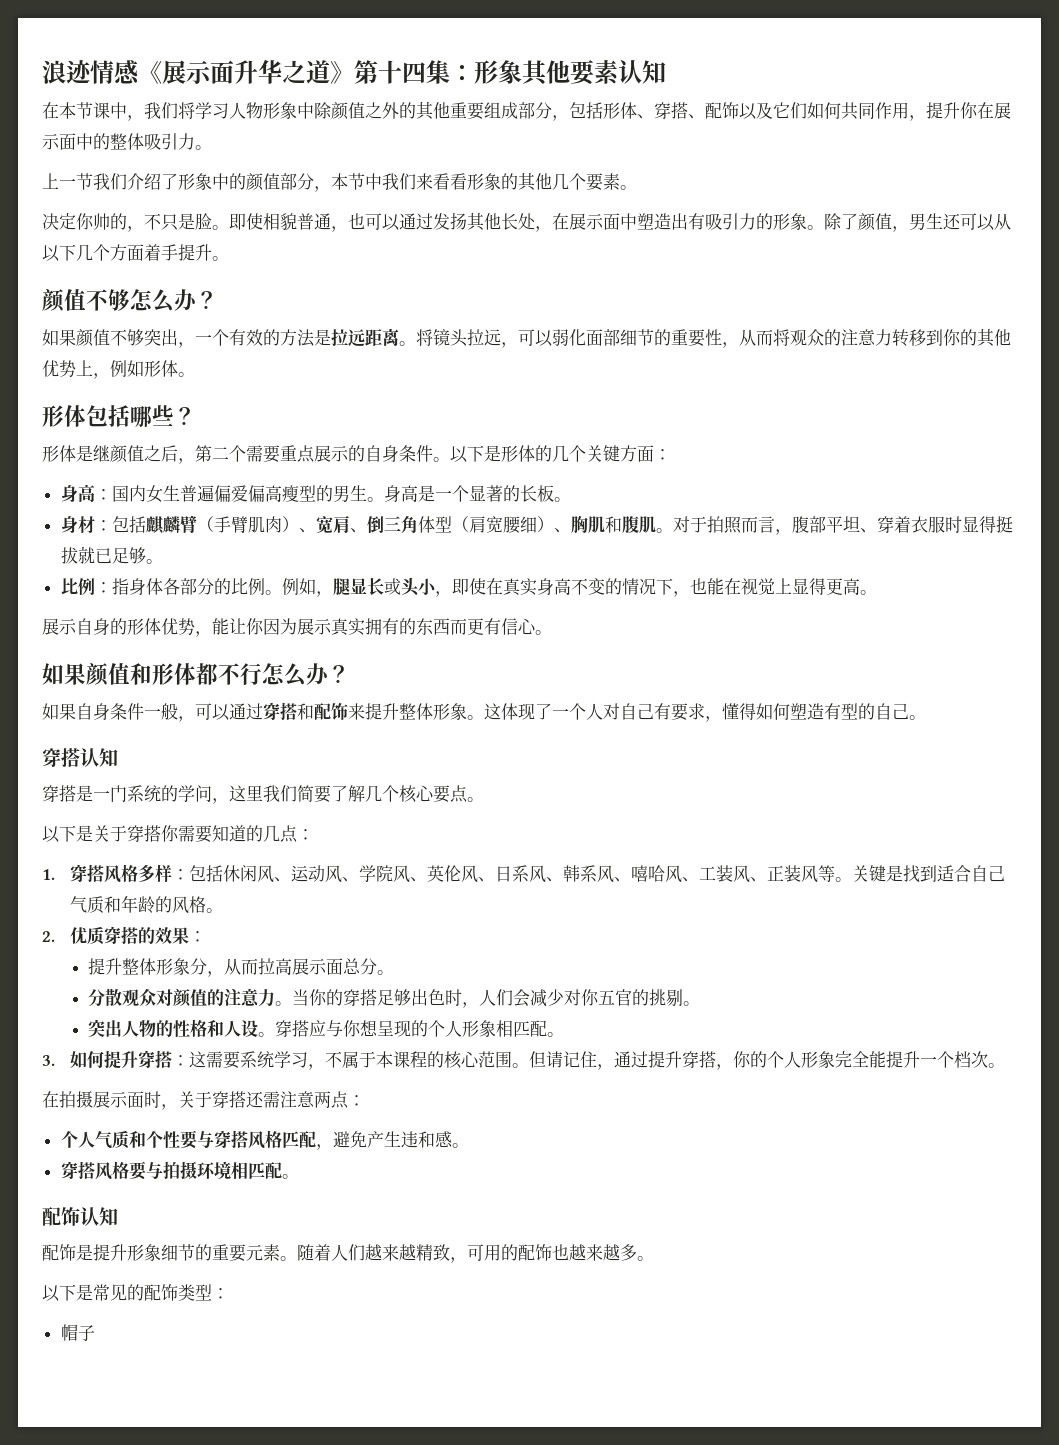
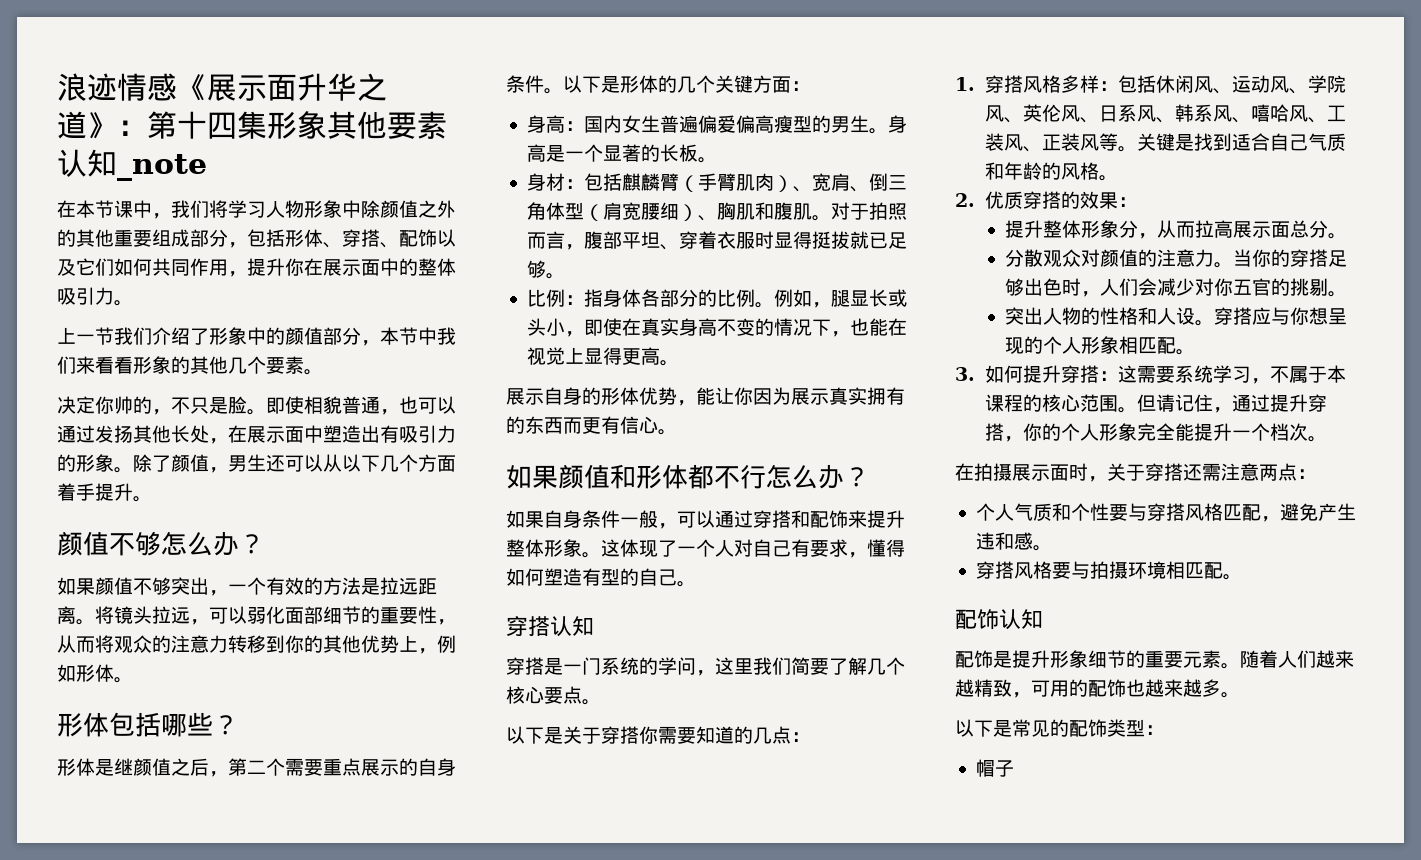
- 浪迹情感《展示面升华之道》第十四集：形象其他要素认知
+ 浪迹情感《展示面升华之道》：第十四集形象其他要素认知_note

